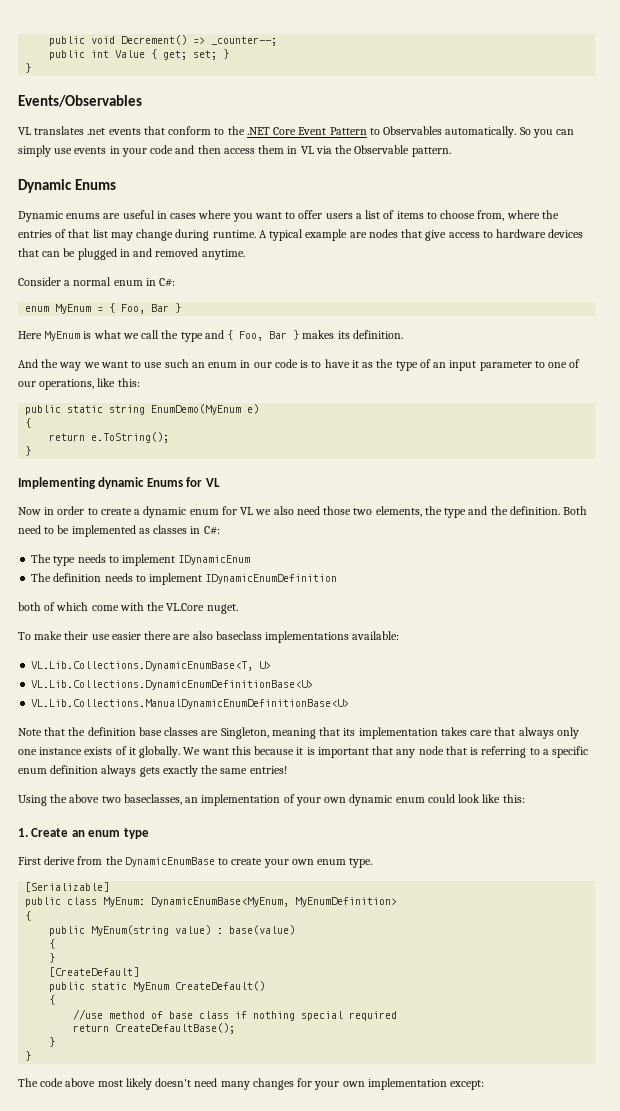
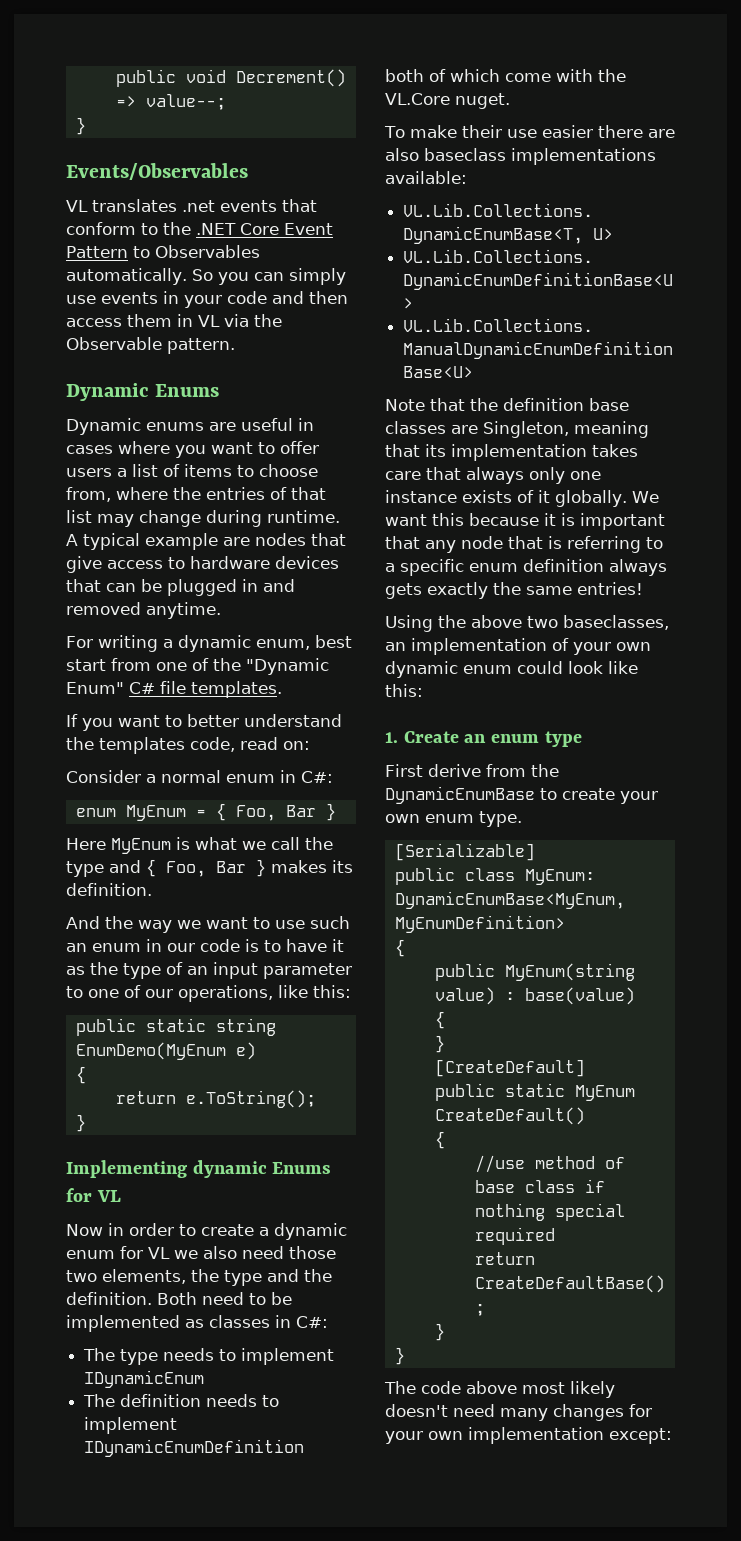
- public void Decrement() => _counter--;
- public int Value { get; set; }
+ public void Decrement() => value--;
+ For writing a dynamic enum, best start from one of the "Dynamic Enum" C# file templates.
+ If you want to better understand the templates code, read on:

